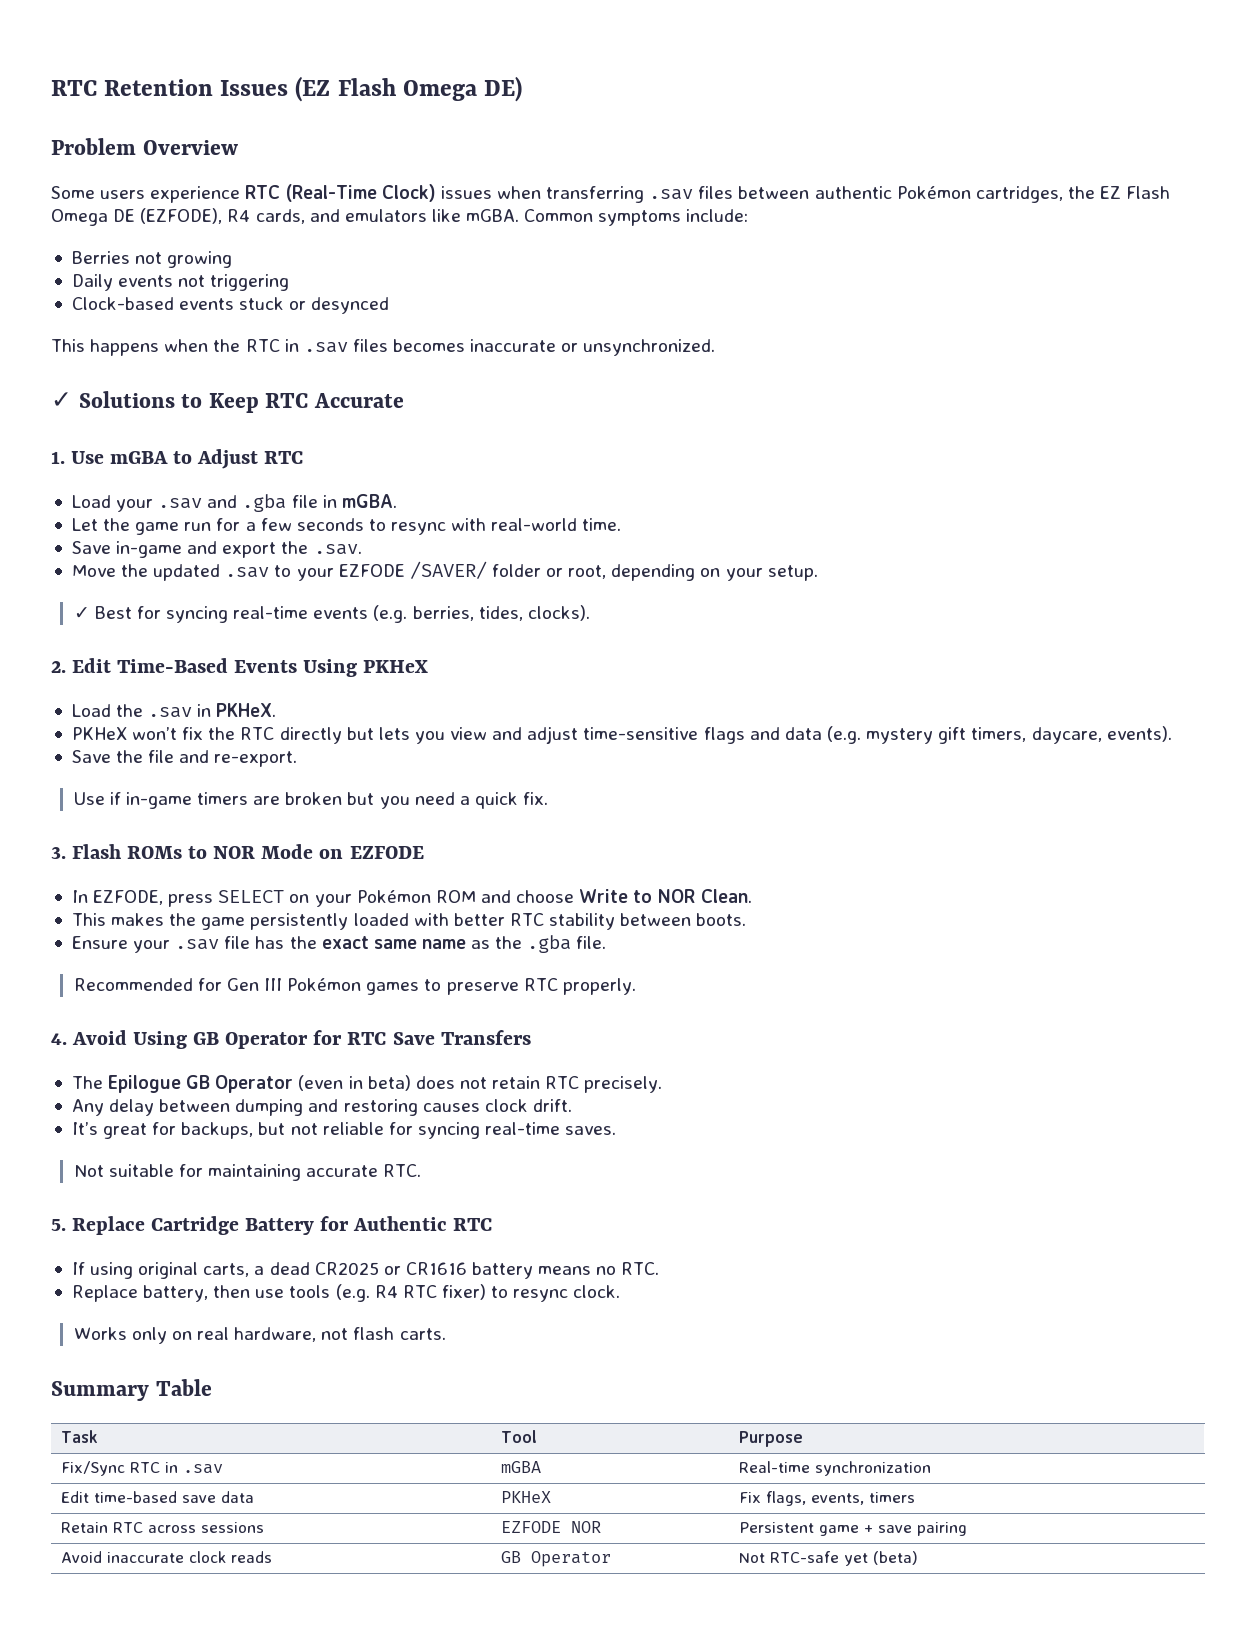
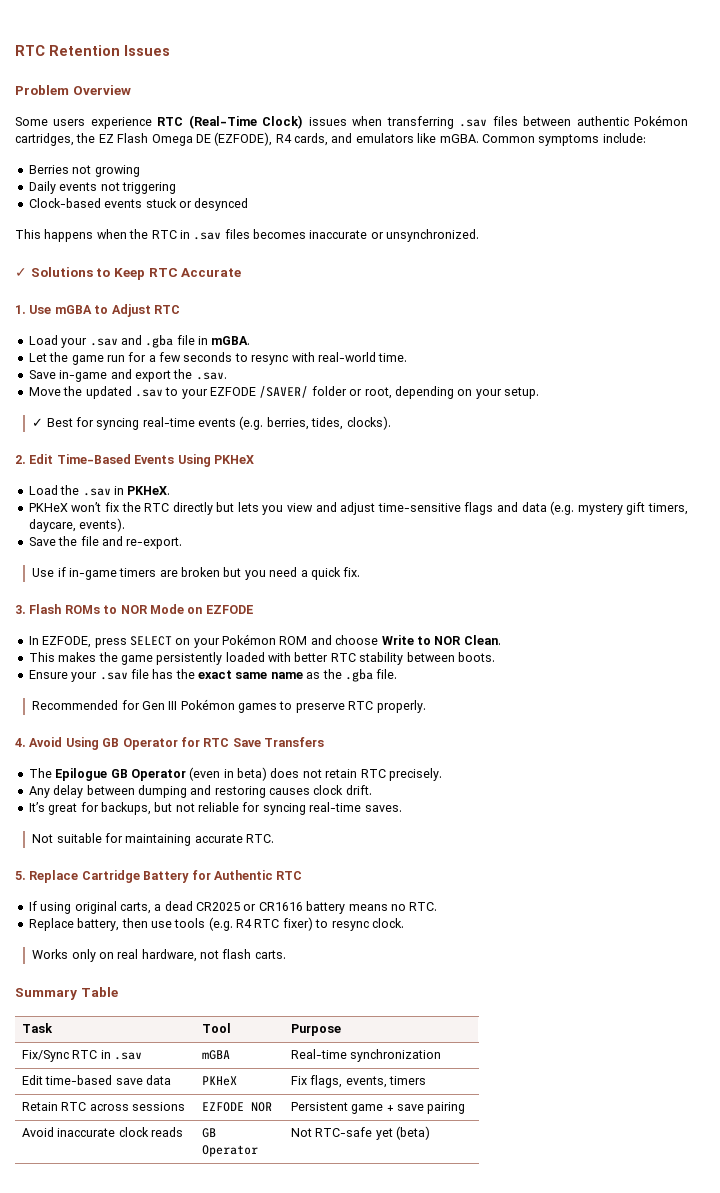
- RTC Retention Issues (EZ Flash Omega DE)
+ RTC Retention Issues

